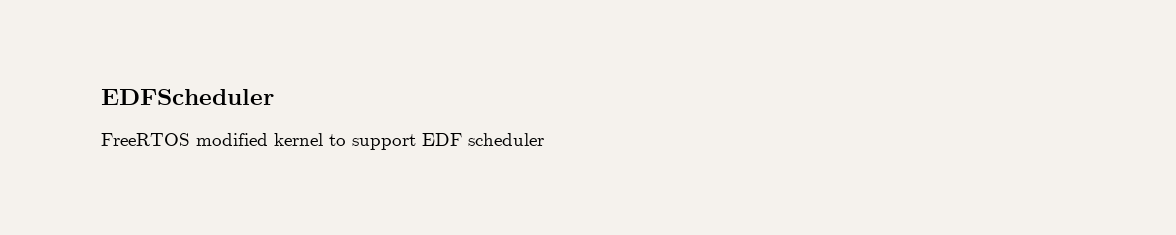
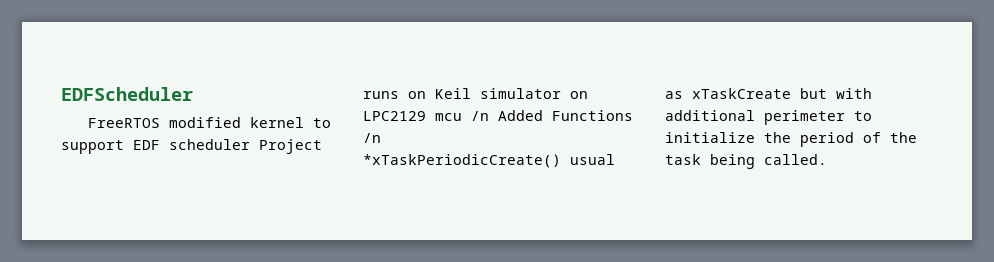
- FreeRTOS modified kernel to support EDF scheduler
+ FreeRTOS modified kernel to support EDF scheduler Project runs on Keil simulator on LPC2129 mcu /n Added Functions /n
+ *xTaskPeriodicCreate() usual as xTaskCreate but with additional perimeter to initialize the period of the task being called.

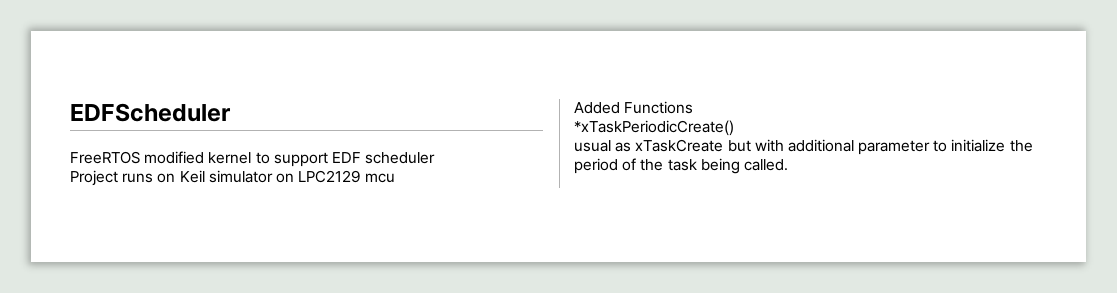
- FreeRTOS modified kernel to support EDF scheduler Project runs on Keil simulator on LPC2129 mcu /n Added Functions /n
+ FreeRTOS modified kernel to support EDF scheduler
+ Project runs on Keil simulator on LPC2129 mcu
+ Added Functions
- *xTaskPeriodicCreate() usual as xTaskCreate but with additional perimeter to initialize the period of the task being called.
+ *xTaskPeriodicCreate()
+ usual as xTaskCreate but with additional parameter to initialize the period of the task being called.

